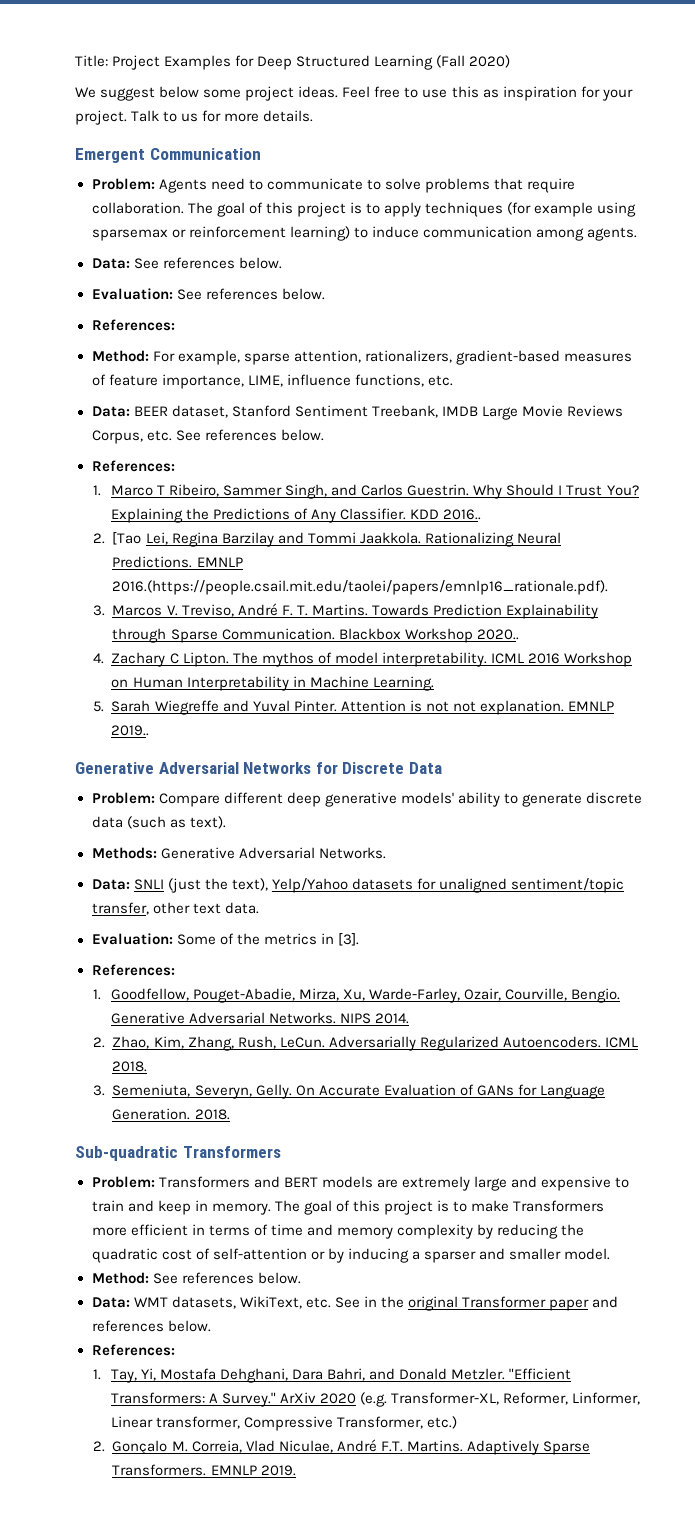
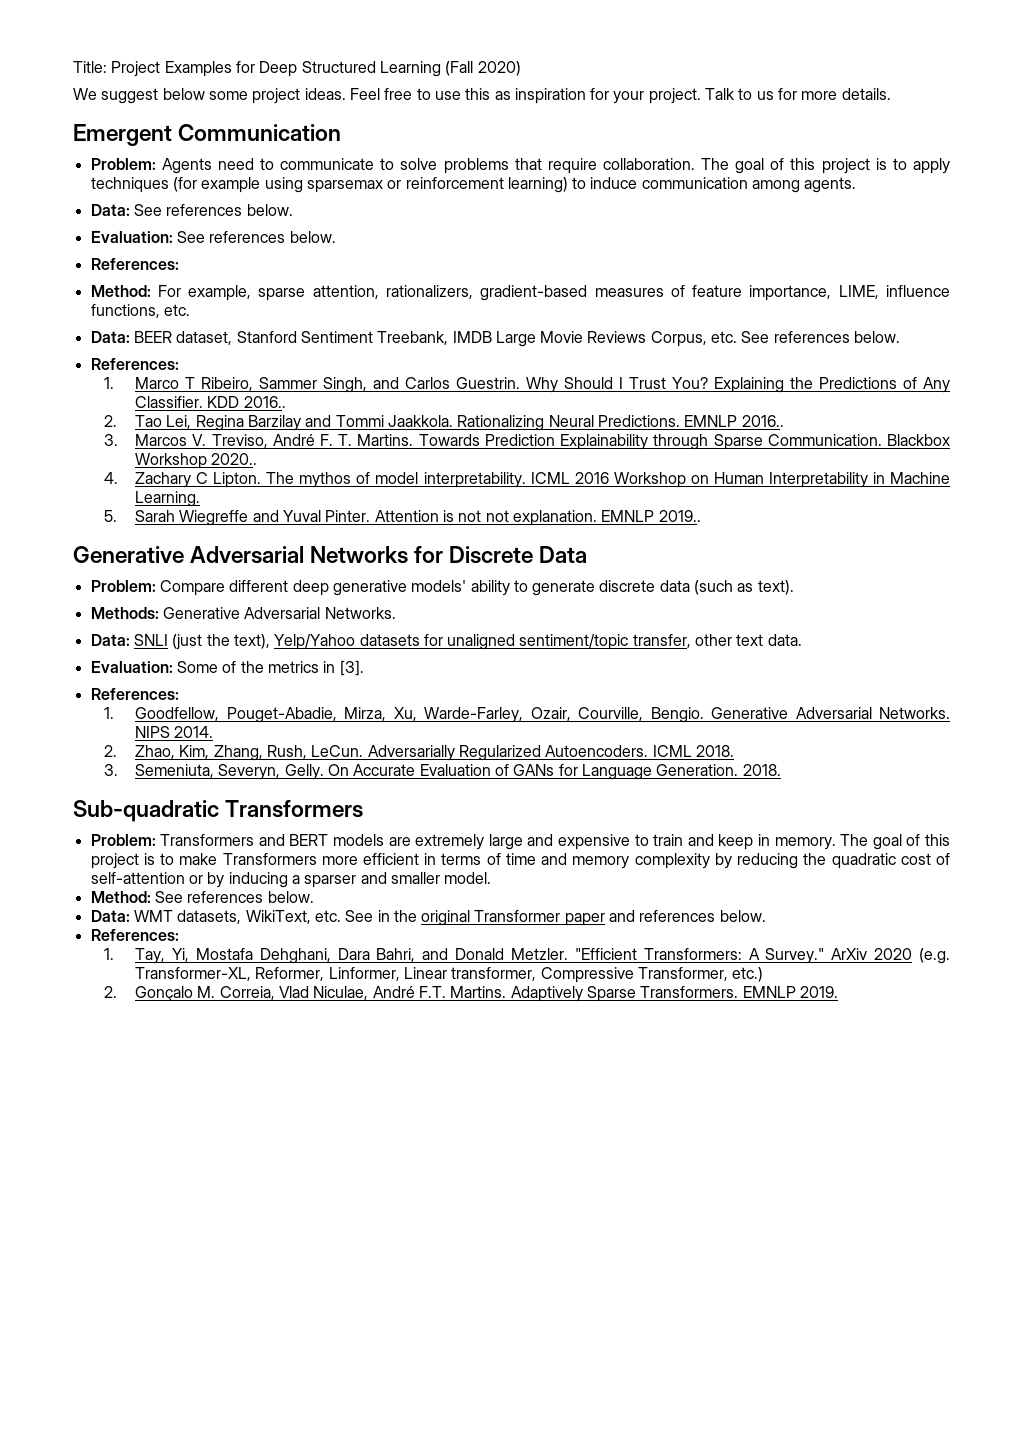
- 2. [Tao Lei, Regina Barzilay and Tommi Jaakkola.
+ 2. Tao Lei, Regina Barzilay and Tommi Jaakkola.
- EMNLP 2016.(https://people.csail.mit.edu/taolei/papers/emnlp16_rationale.pdf).
+ EMNLP 2016..

